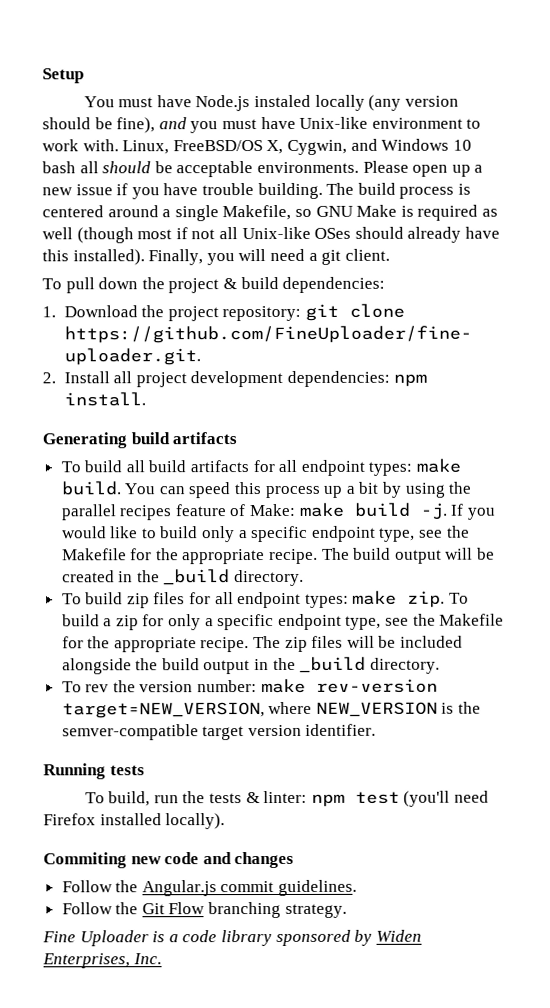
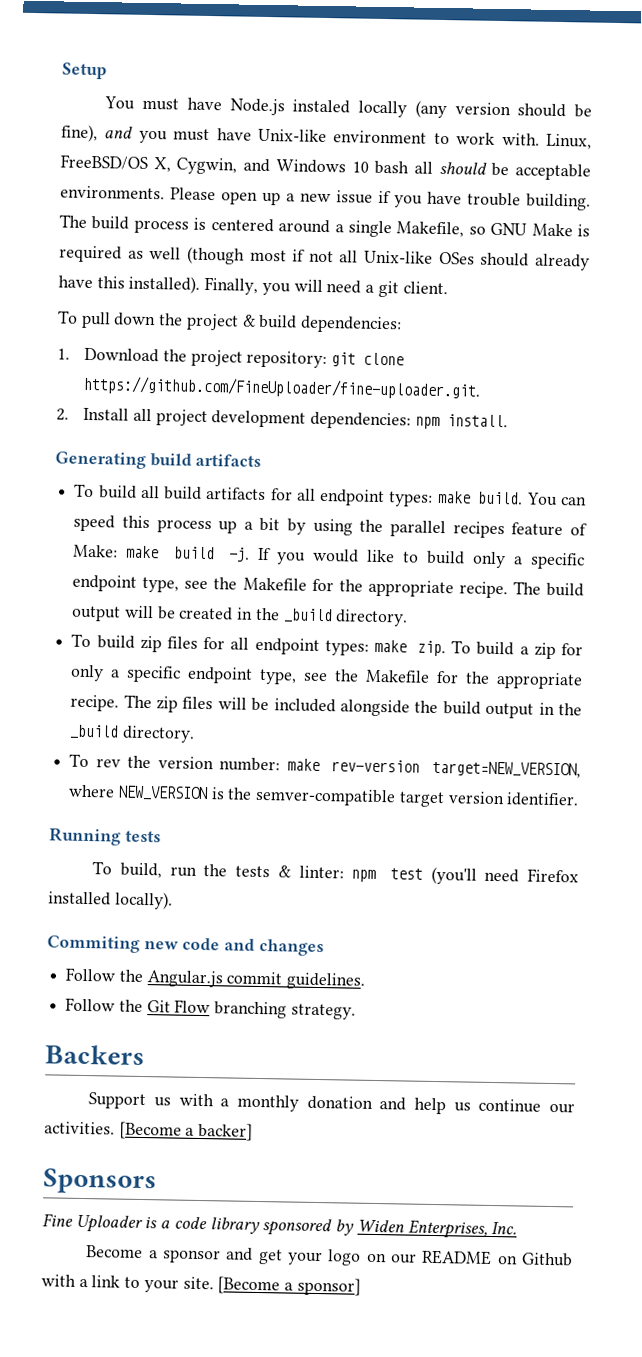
+ Backers
+ Support us with a monthly donation and help us continue our activities. [Become a backer]
+ Sponsors
+ Become a sponsor and get your logo on our README on Github with a link to your site. [Become a sponsor]

